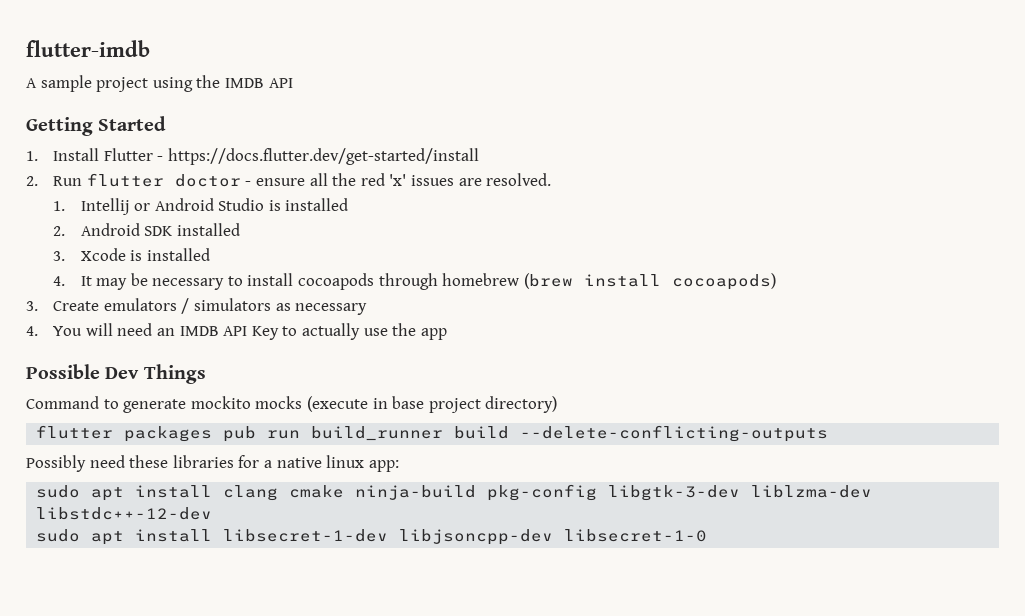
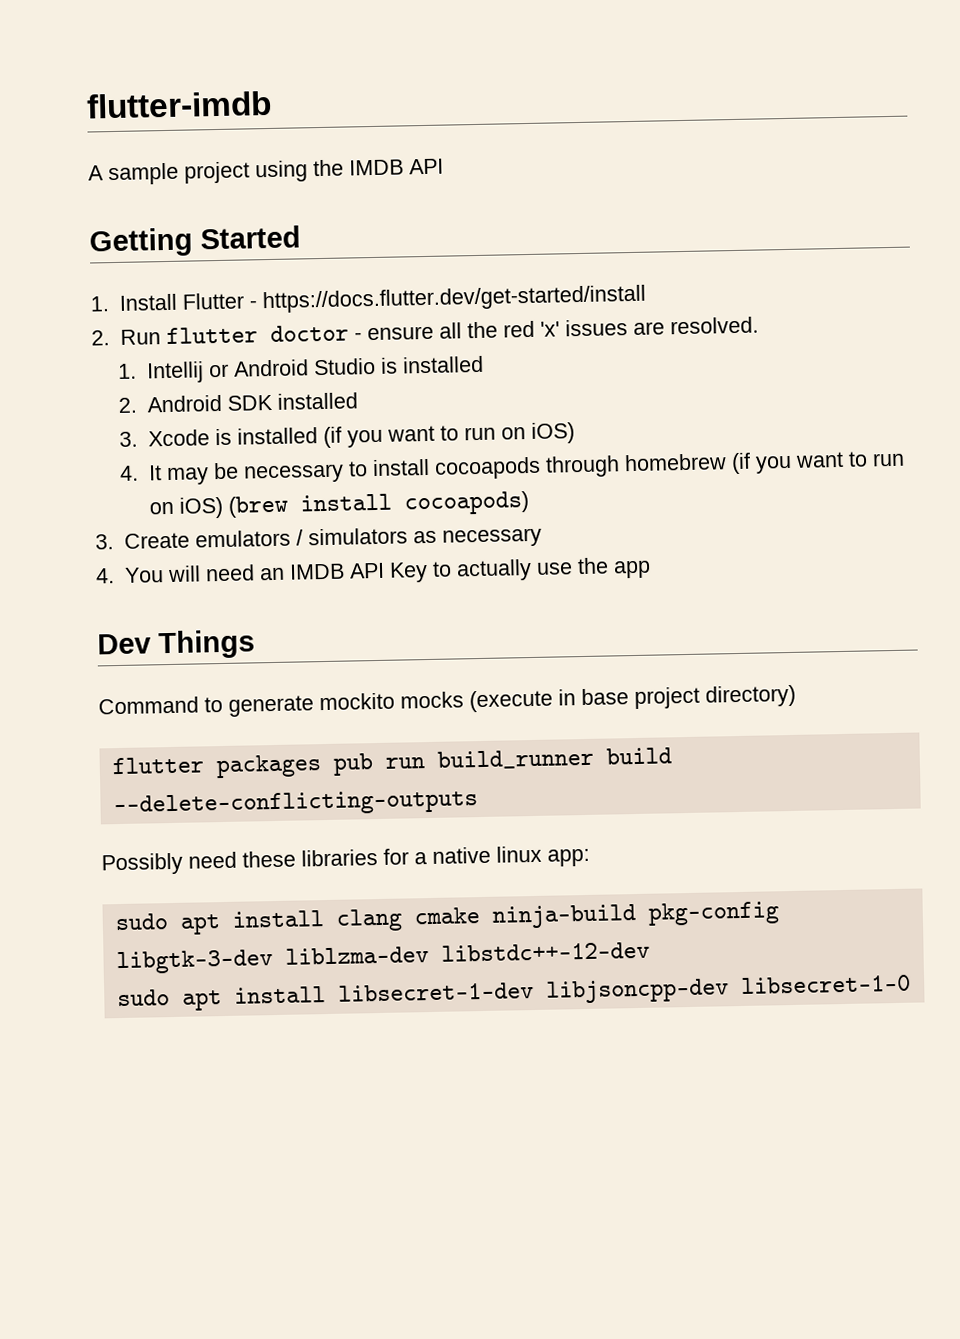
- 3. Xcode is installed
+ 3. Xcode is installed (if you want to run on iOS)
- 4. It may be necessary to install cocoapods through homebrew (brew install cocoapods)
+ 4. It may be necessary to install cocoapods through homebrew (if you want to run on iOS) (brew install cocoapods)
- Possible Dev Things
+ Dev Things

